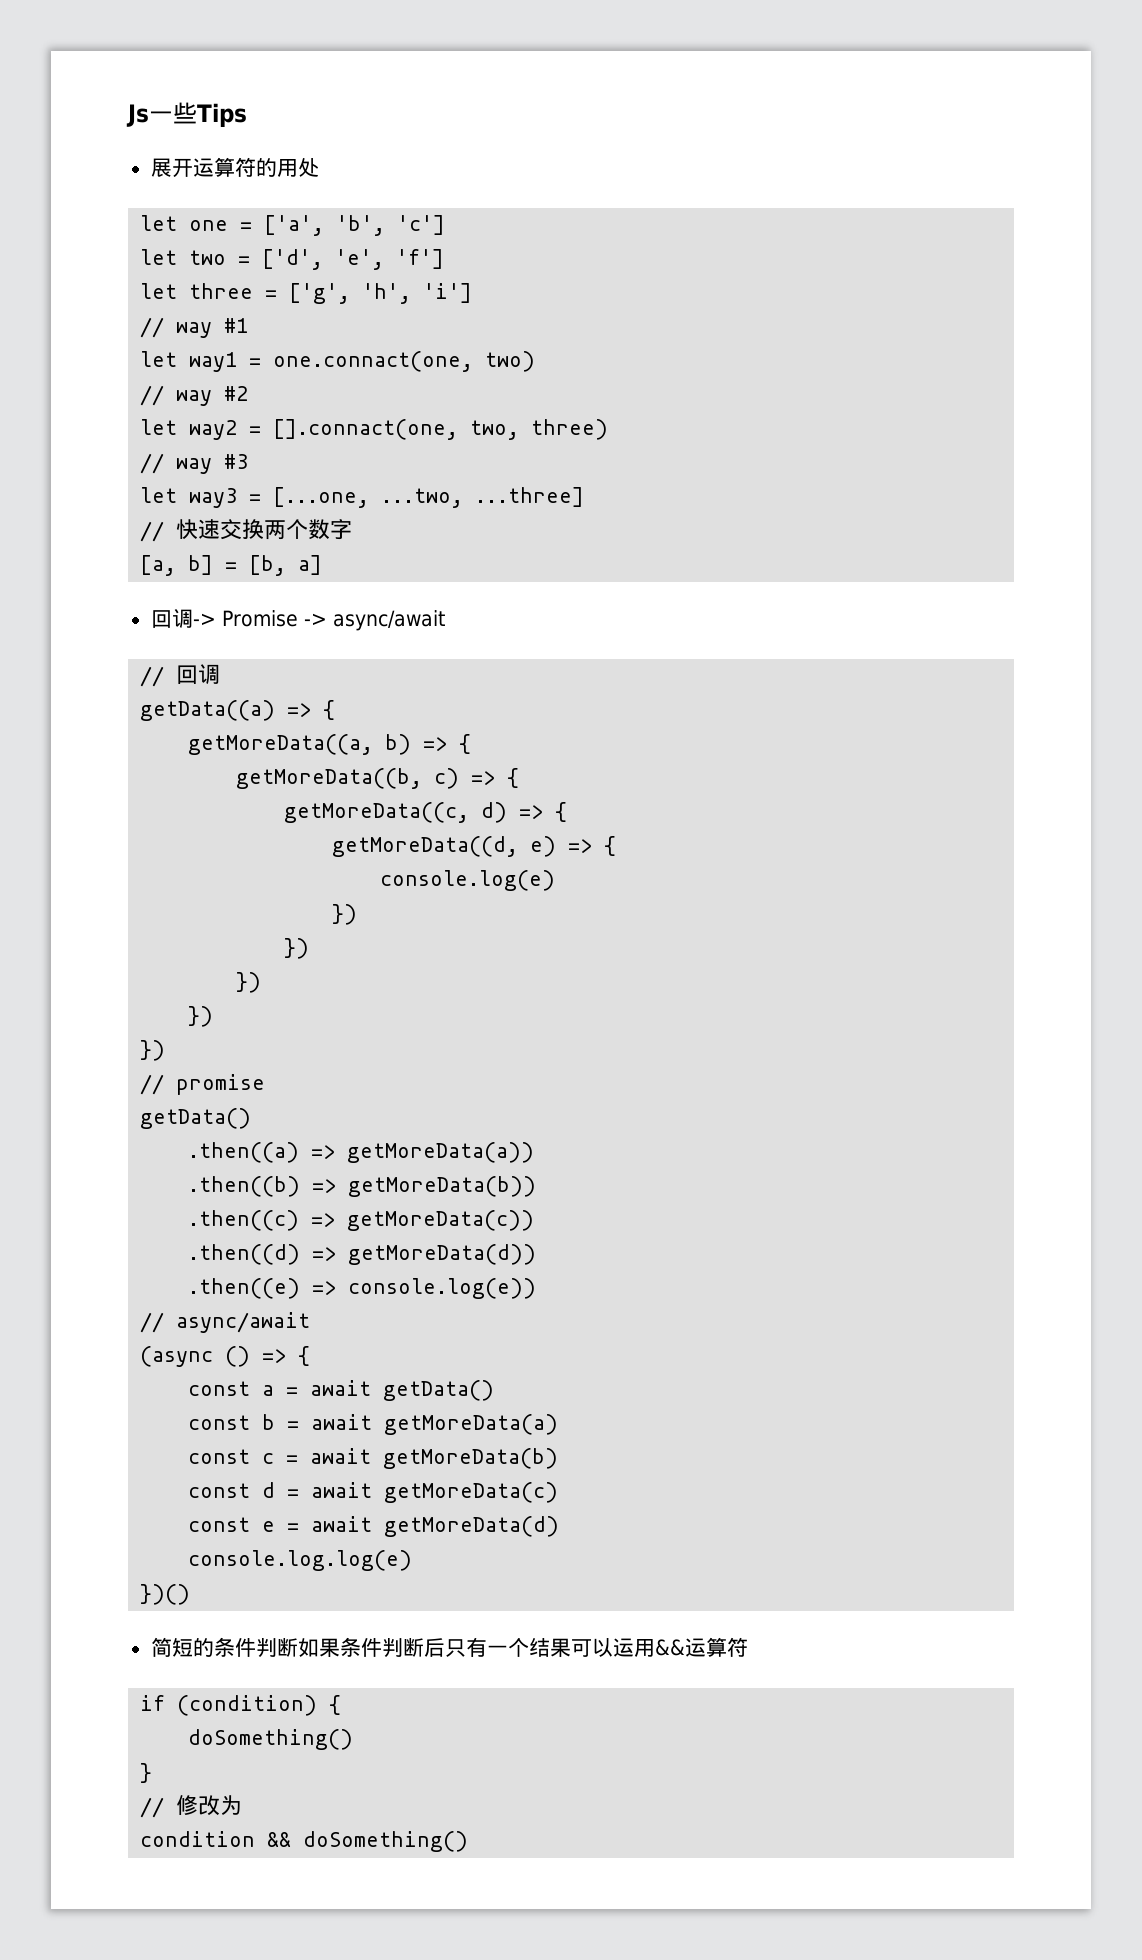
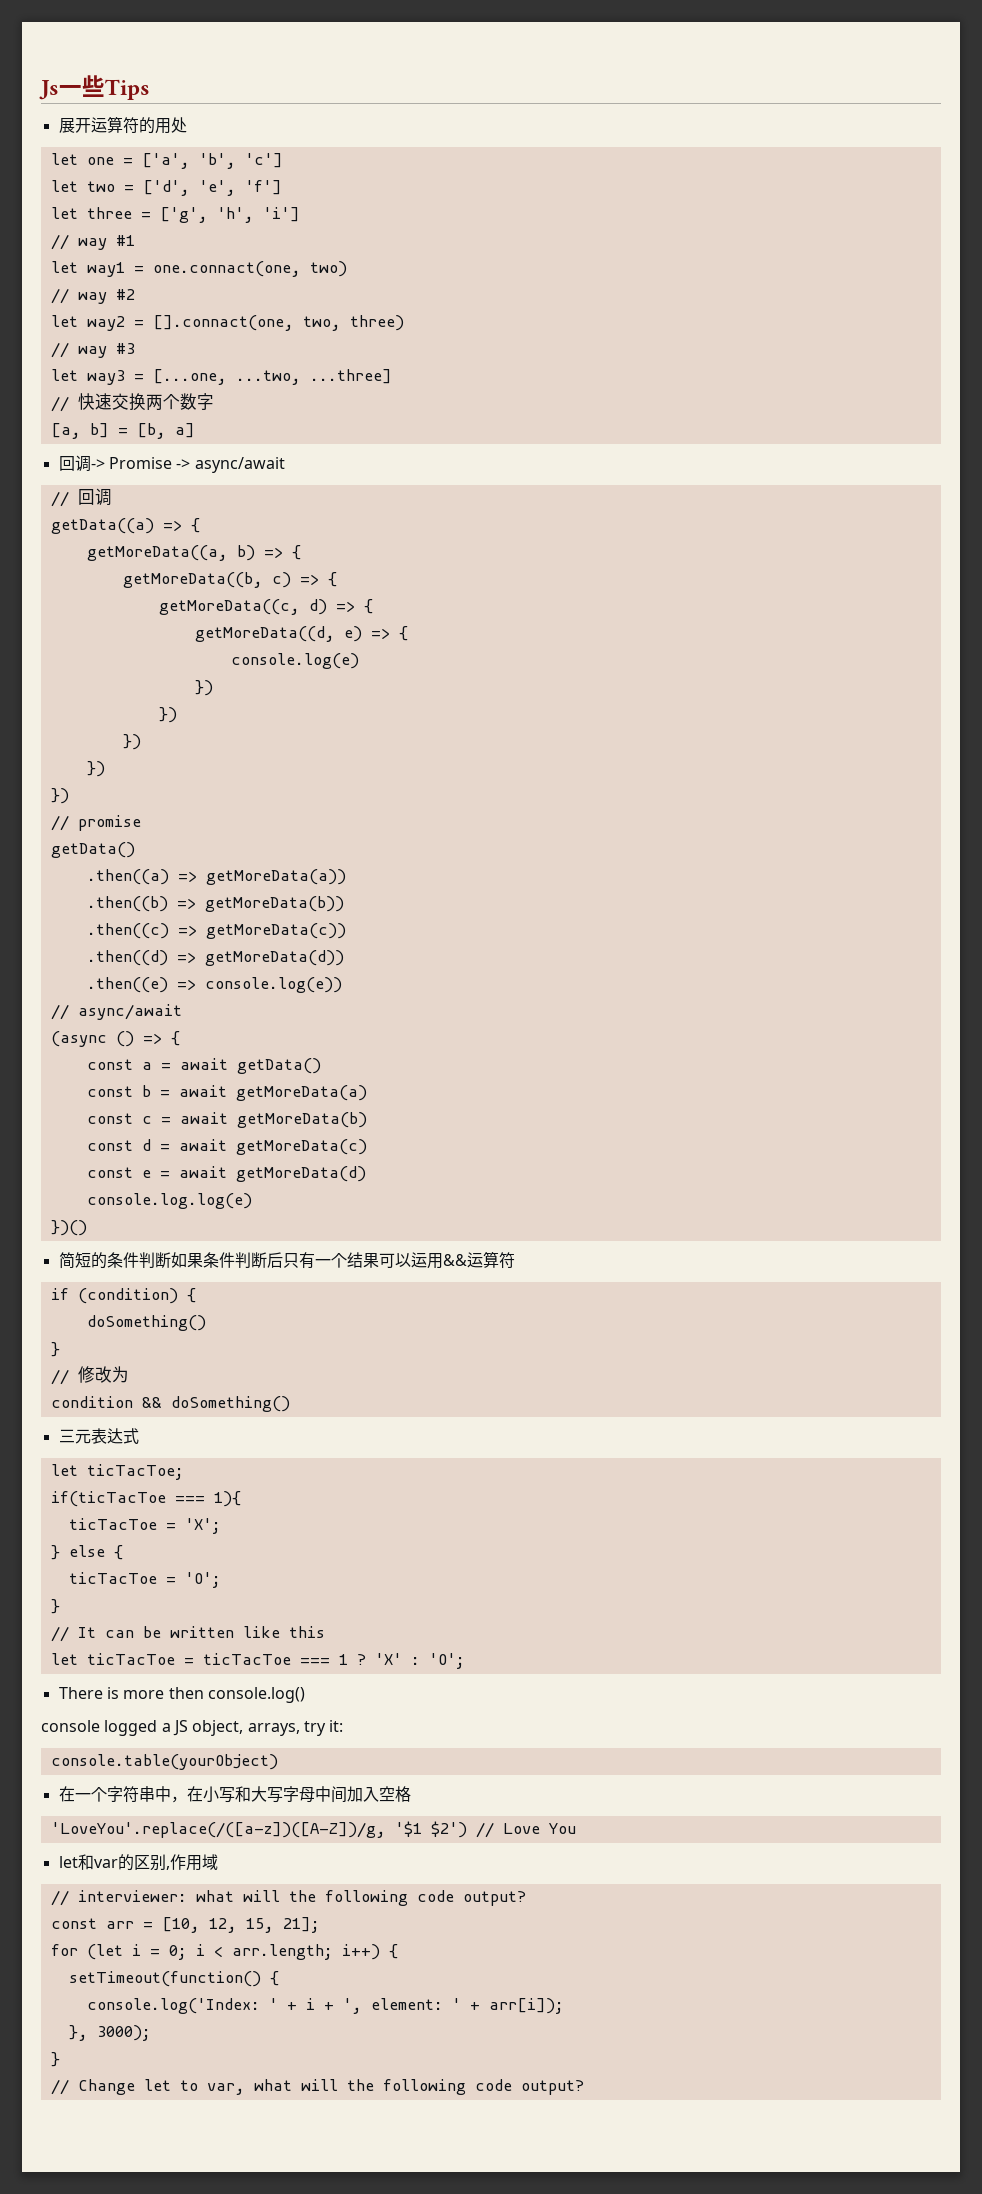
+ 三元表达式
+ let ticTacToe;
+ if(ticTacToe === 1){
+ ticTacToe = 'X';
+ } else {
+ ticTacToe = 'O';
+ }
+ // It can be written like this
+ let ticTacToe = ticTacToe === 1 ? 'X' : 'O';
+ There is more then console.log()
+ console logged a JS object, arrays, try it:
+ console.table(yourObject)
+ 在一个字符串中，在小写和大写字母中间加入空格
+ 'LoveYou'.replace(/([a-z])([A-Z])/g, '$1 $2') // Love You
+ let和var的区别,作用域
+ // interviewer: what will the following code output?
+ const arr = [10, 12, 15, 21];
+ for (let i = 0; i < arr.length; i++) {
+ setTimeout(function() {
+ console.log('Index: ' + i + ', element: ' + arr[i]);
+ }, 3000);
+ }
+ // Change let to var, what will the following code output?

